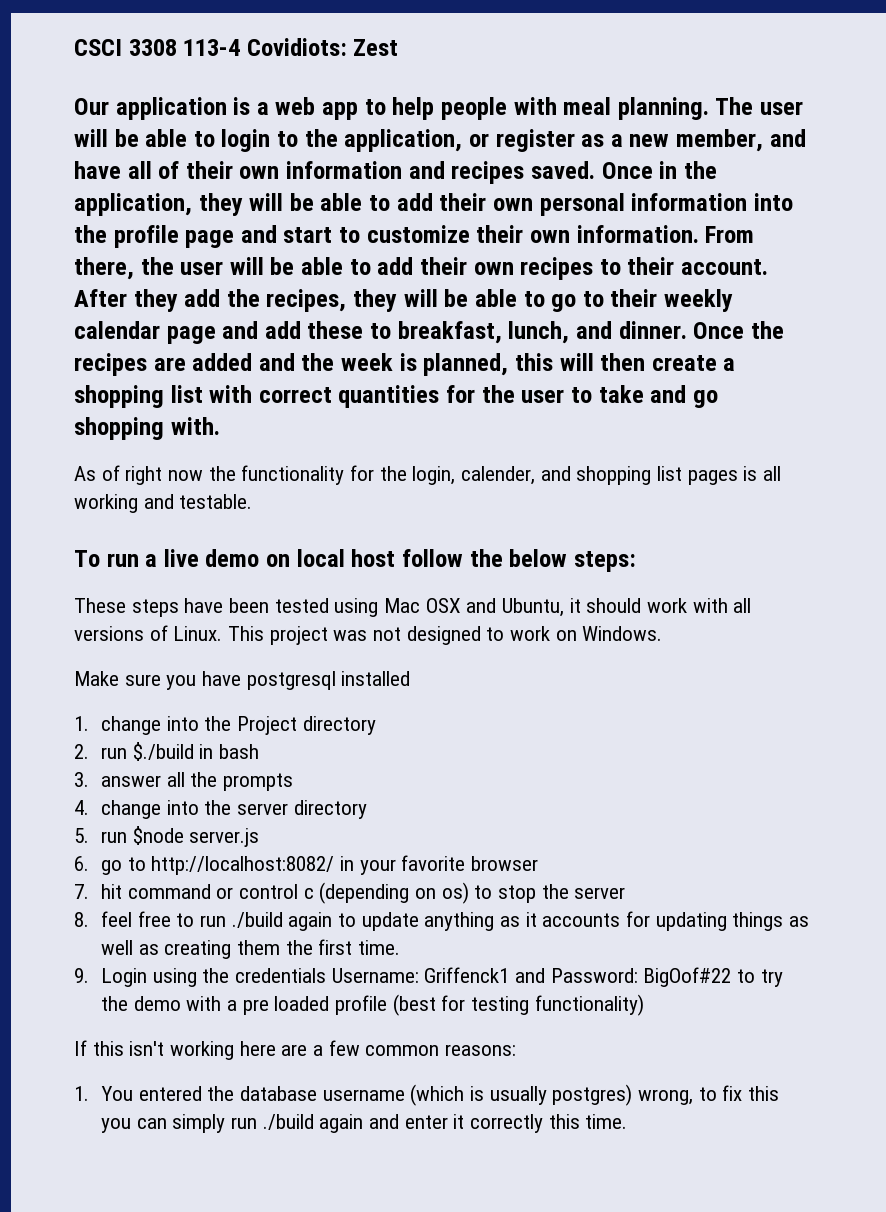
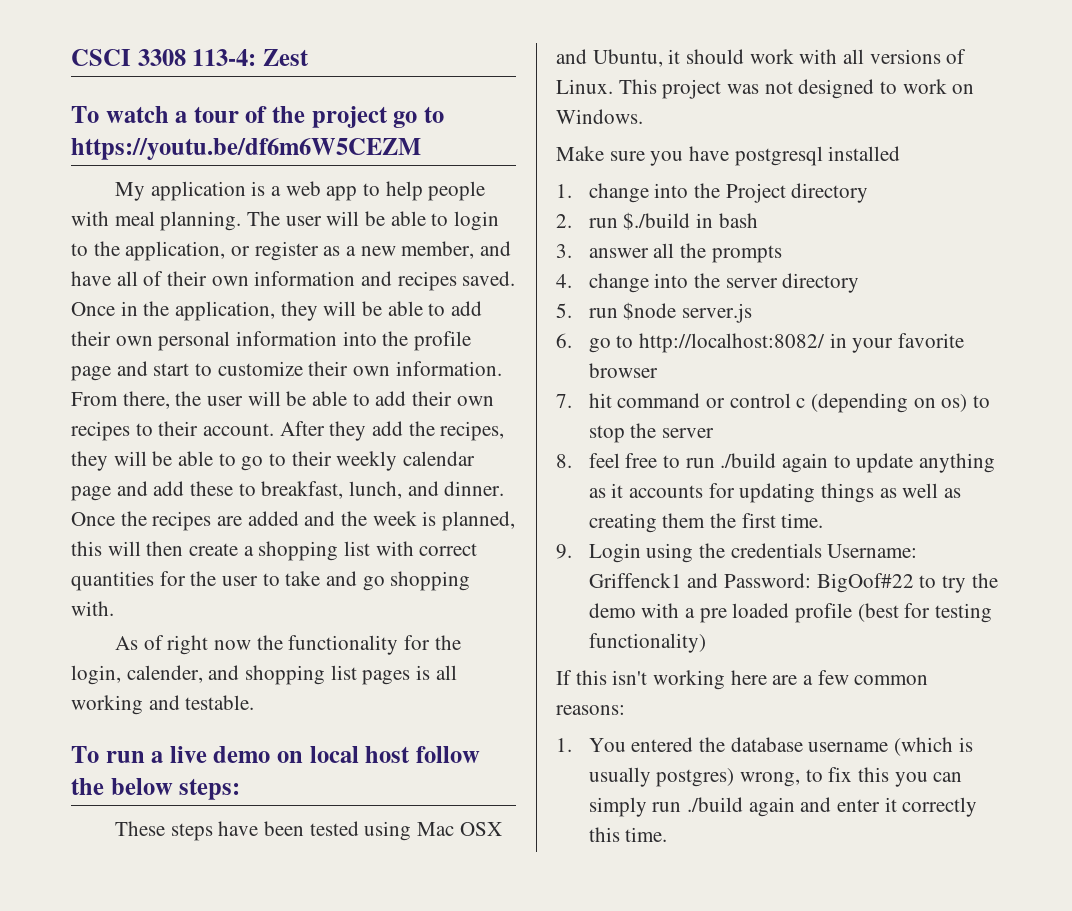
- CSCI 3308 113-4 Covidiots: Zest
+ CSCI 3308 113-4: Zest
- Our application is a web app to help people with meal planning.
+ To watch a tour of the project go to https://youtu.be/df6m6W5CEZM
+ My application is a web app to help people with meal planning.

